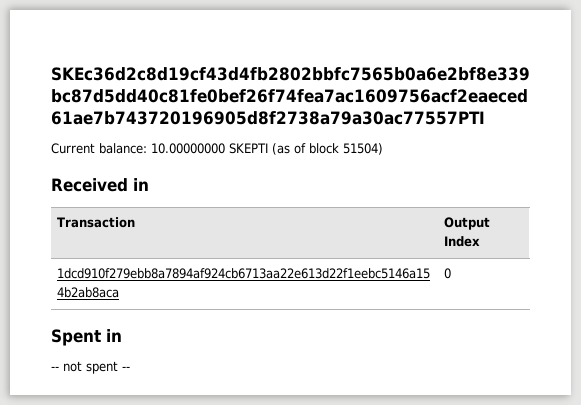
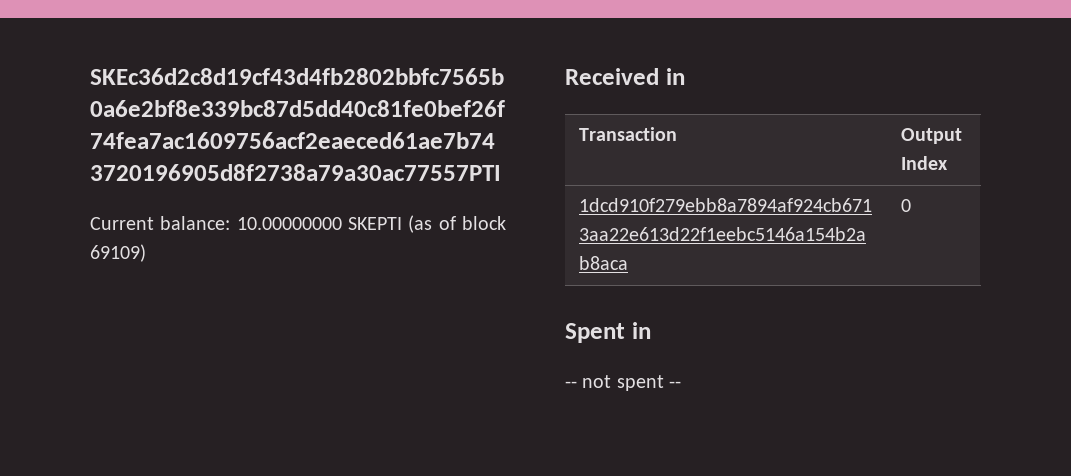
- Current balance: 10.00000000 SKEPTI (as of block 51504)
+ Current balance: 10.00000000 SKEPTI (as of block 69109)

